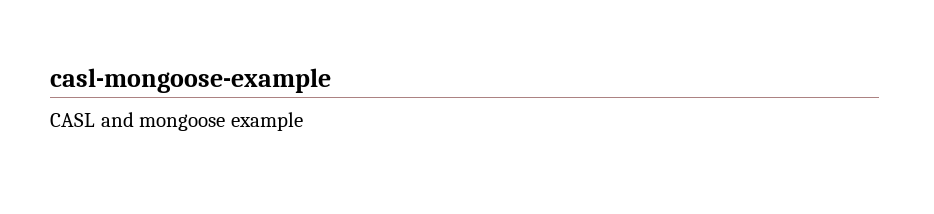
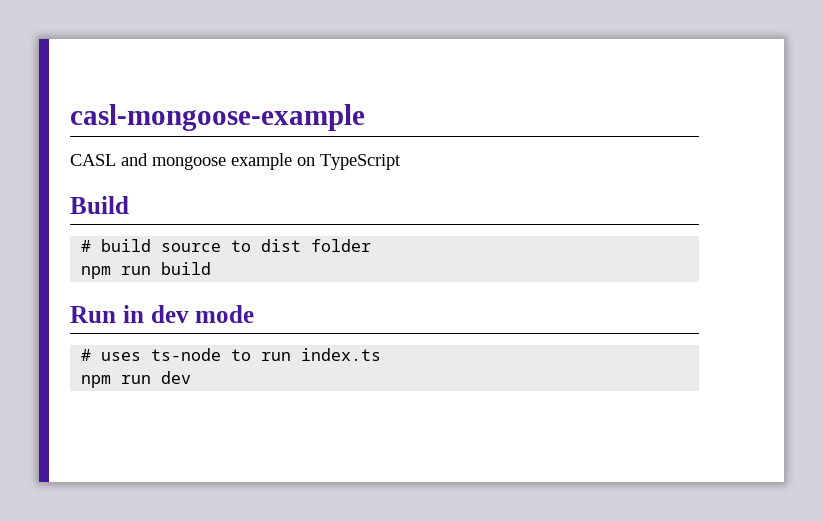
- CASL and mongoose example
+ CASL and mongoose example on TypeScript
+ Build
+ # build source to dist folder
+ npm run build
+ Run in dev mode
+ # uses ts-node to run index.ts
+ npm run dev

